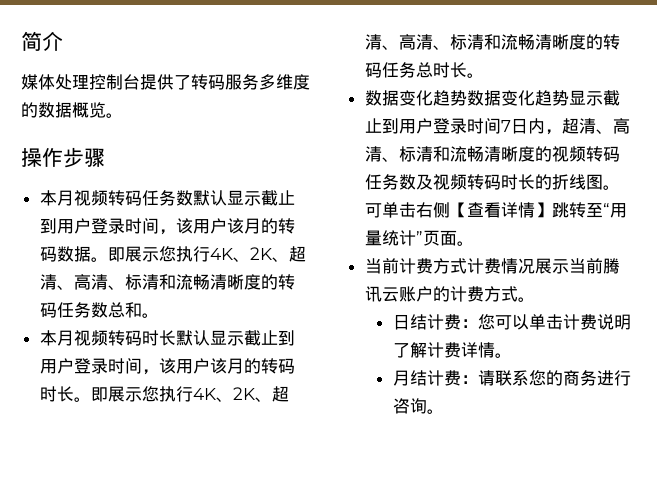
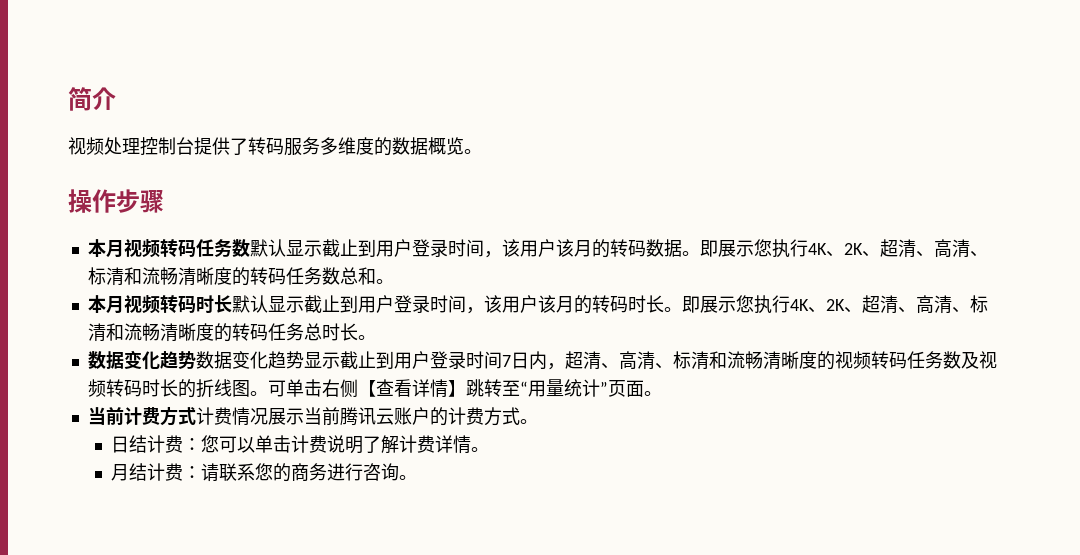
- 媒体处理控制台提供了转码服务多维度的数据概览。
+ 视频处理控制台提供了转码服务多维度的数据概览。

